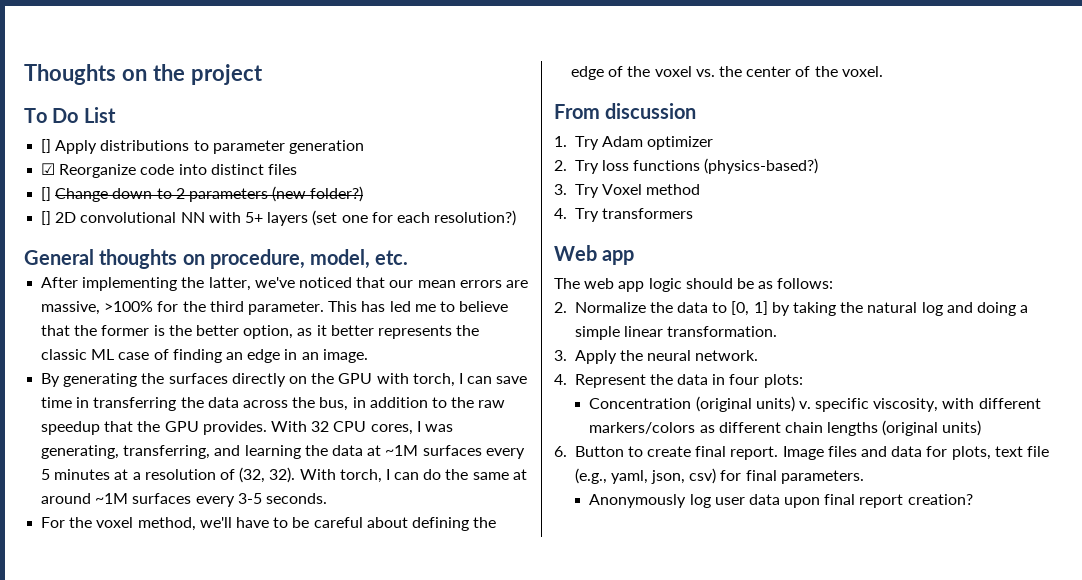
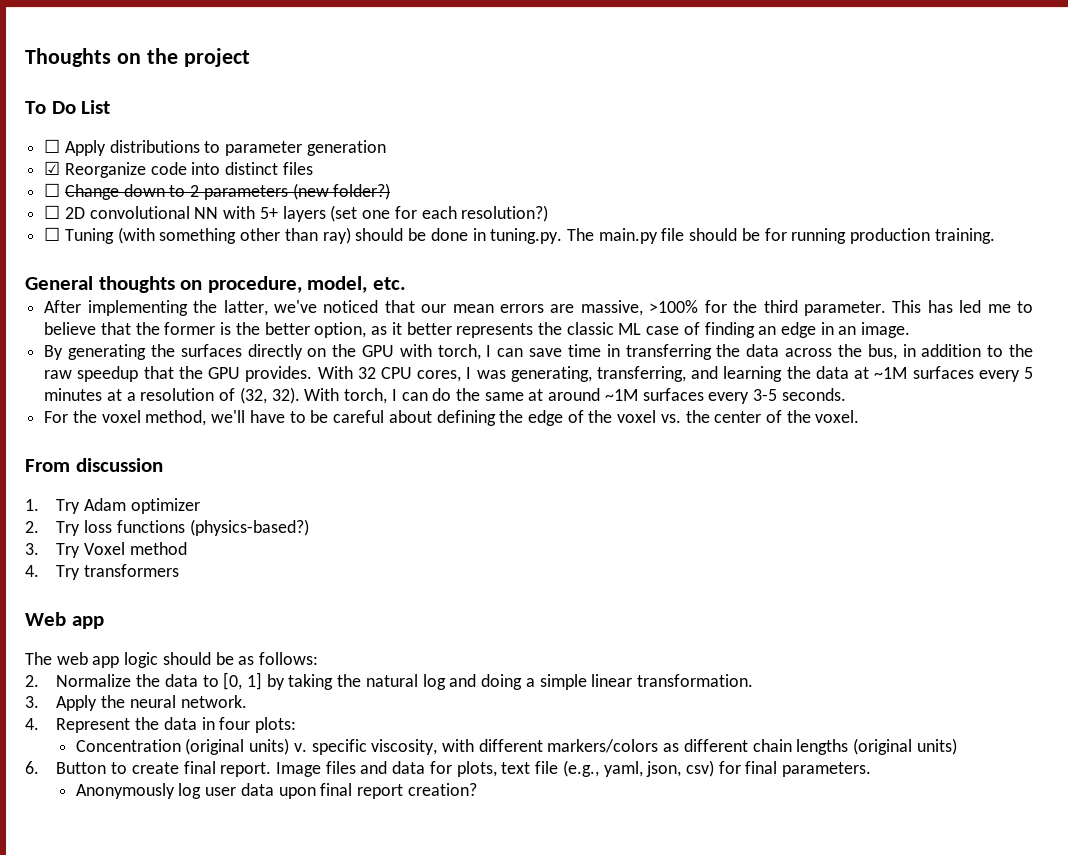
- [] Apply distributions to parameter generation
+ ☐ Apply distributions to parameter generation
- [] Change down to 2 parameters (new folder?)
+ ☐ Change down to 2 parameters (new folder?)
- [] 2D convolutional NN with 5+ layers (set one for each resolution?)
+ ☐ 2D convolutional NN with 5+ layers (set one for each resolution?)
+ ☐ Tuning (with something other than ray) should be done in tuning.py. The main.py file should be for running production training.

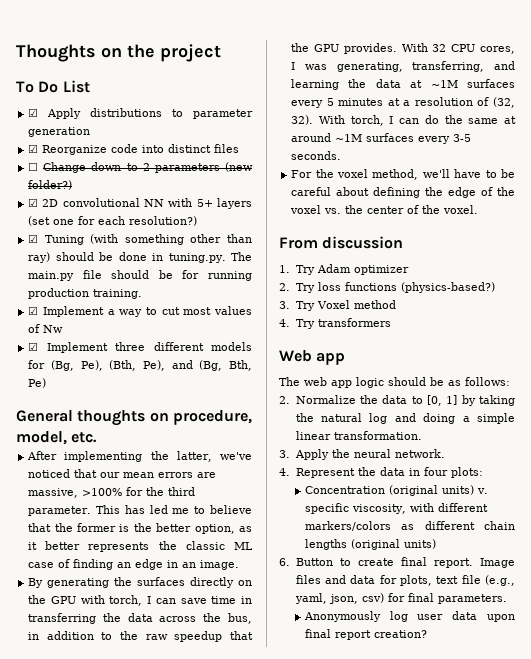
- ☐ Apply distributions to parameter generation
+ ☑ Apply distributions to parameter generation
- ☐ 2D convolutional NN with 5+ layers (set one for each resolution?)
+ ☑ 2D convolutional NN with 5+ layers (set one for each resolution?)
- ☐ Tuning (with something other than ray) should be done in tuning.py. The main.py file should be for running production training.
+ ☑ Tuning (with something other than ray) should be done in tuning.py. The main.py file should be for running production training.
+ ☑ Implement a way to cut most values of Nw
+ ☑ Implement three different models for (Bg, Pe), (Bth, Pe), and (Bg, Bth, Pe)

